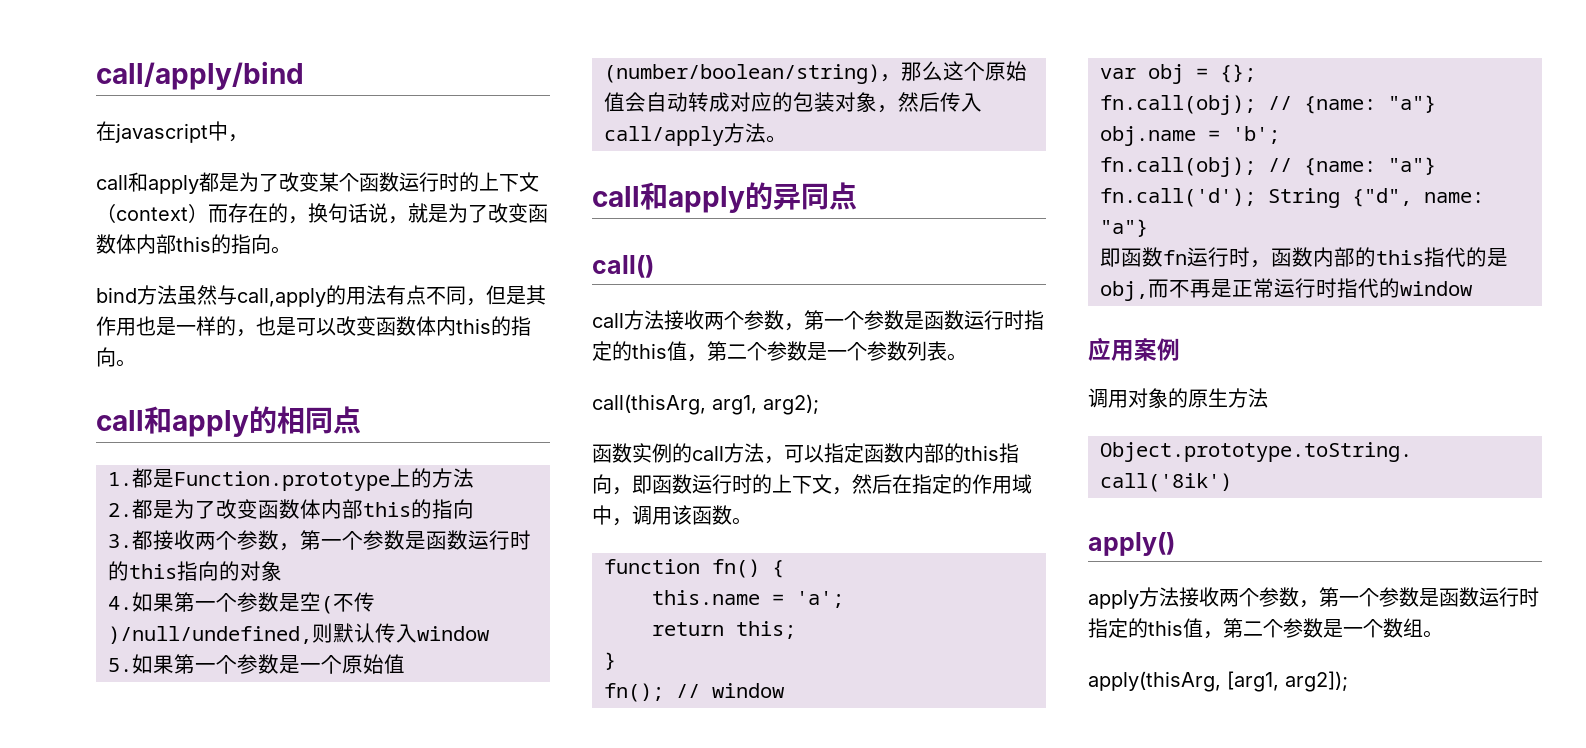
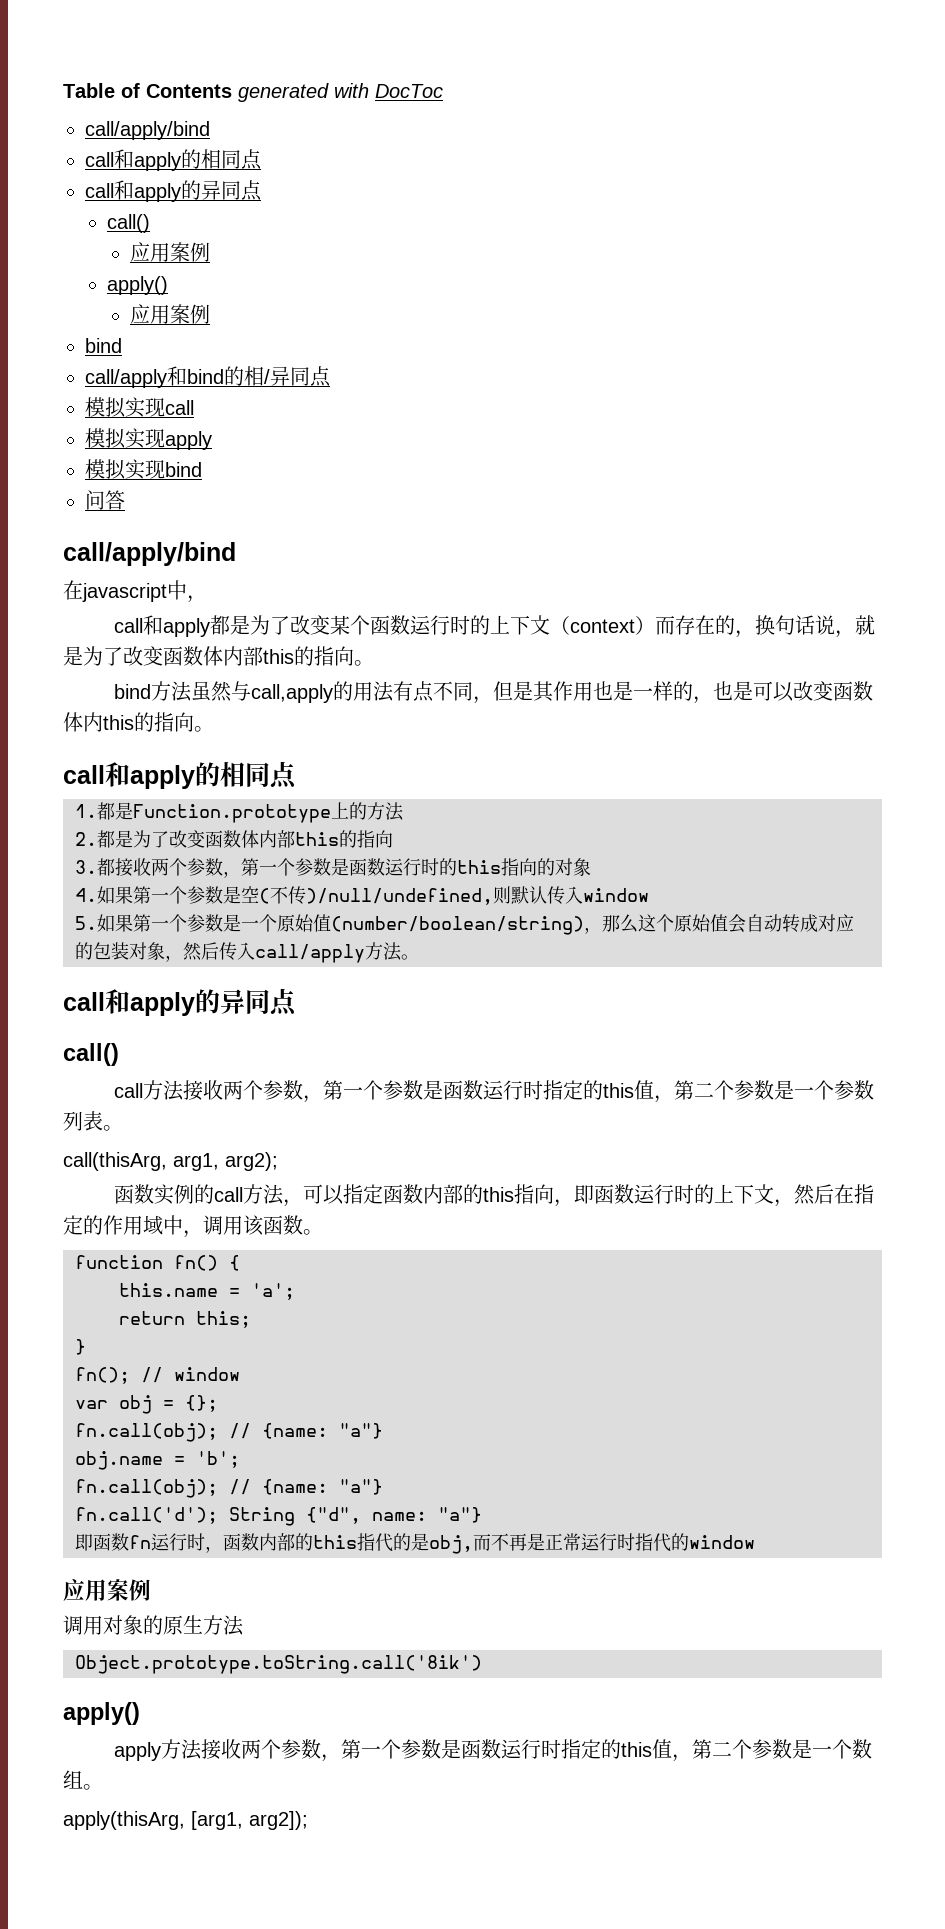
+ Table of Contents generated with DocToc
+ call/apply/bind
+ call和apply的相同点
+ call和apply的异同点
+ call()
+ 应用案例
+ apply()
+ 应用案例
+ bind
+ call/apply和bind的相/异同点
+ 模拟实现call
+ 模拟实现apply
+ 模拟实现bind
+ 问答

